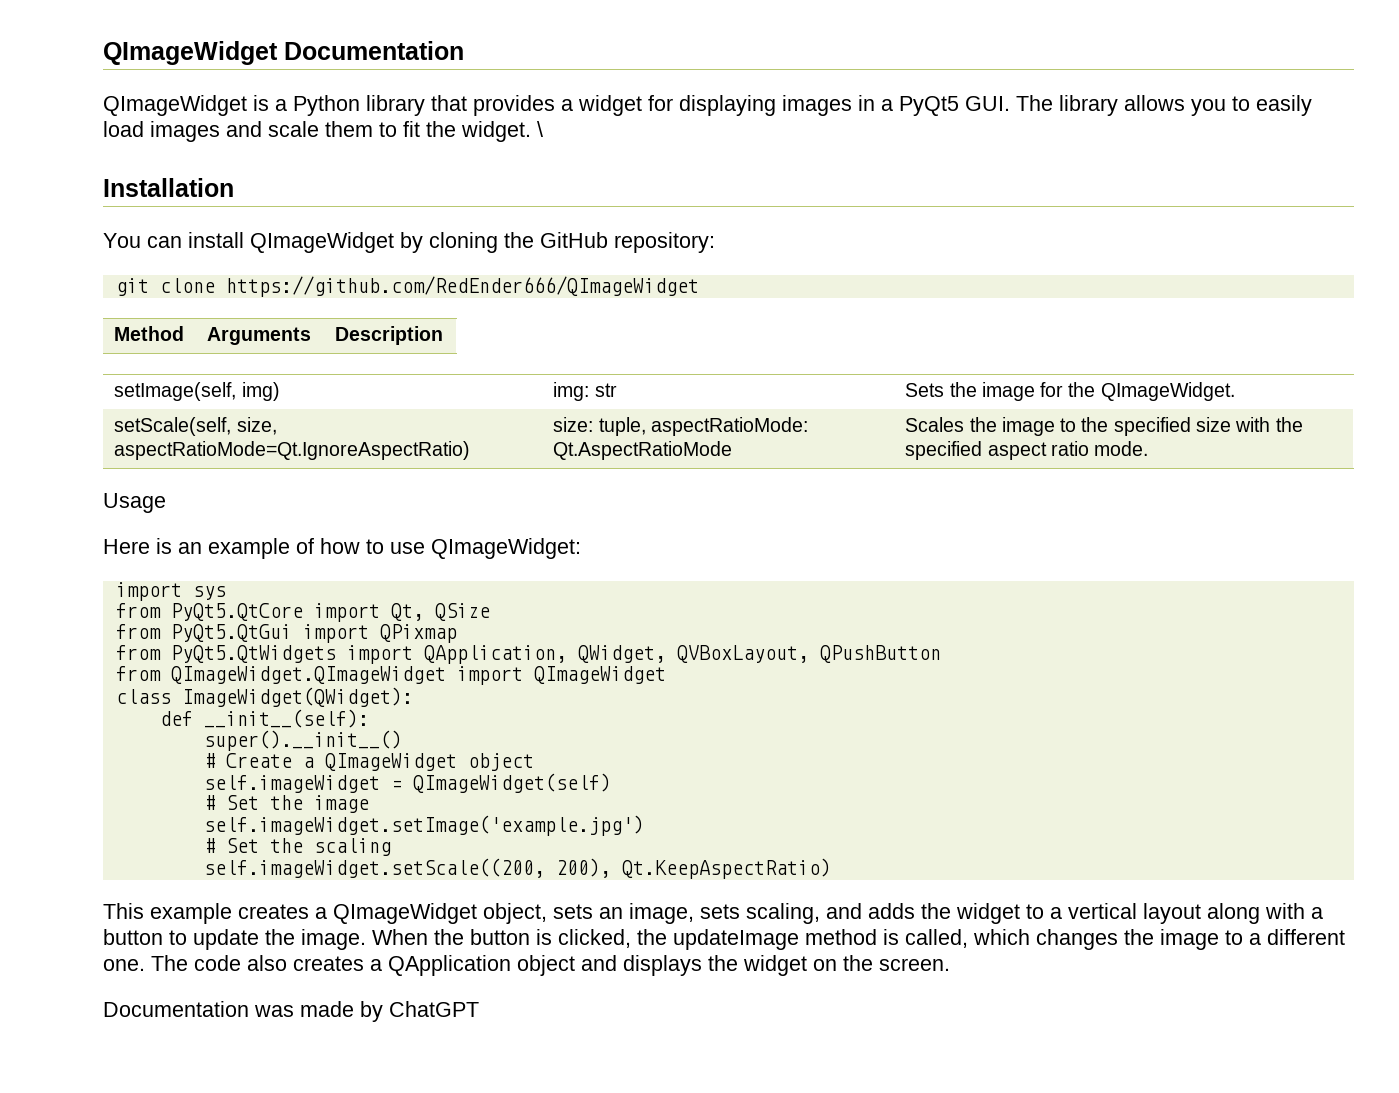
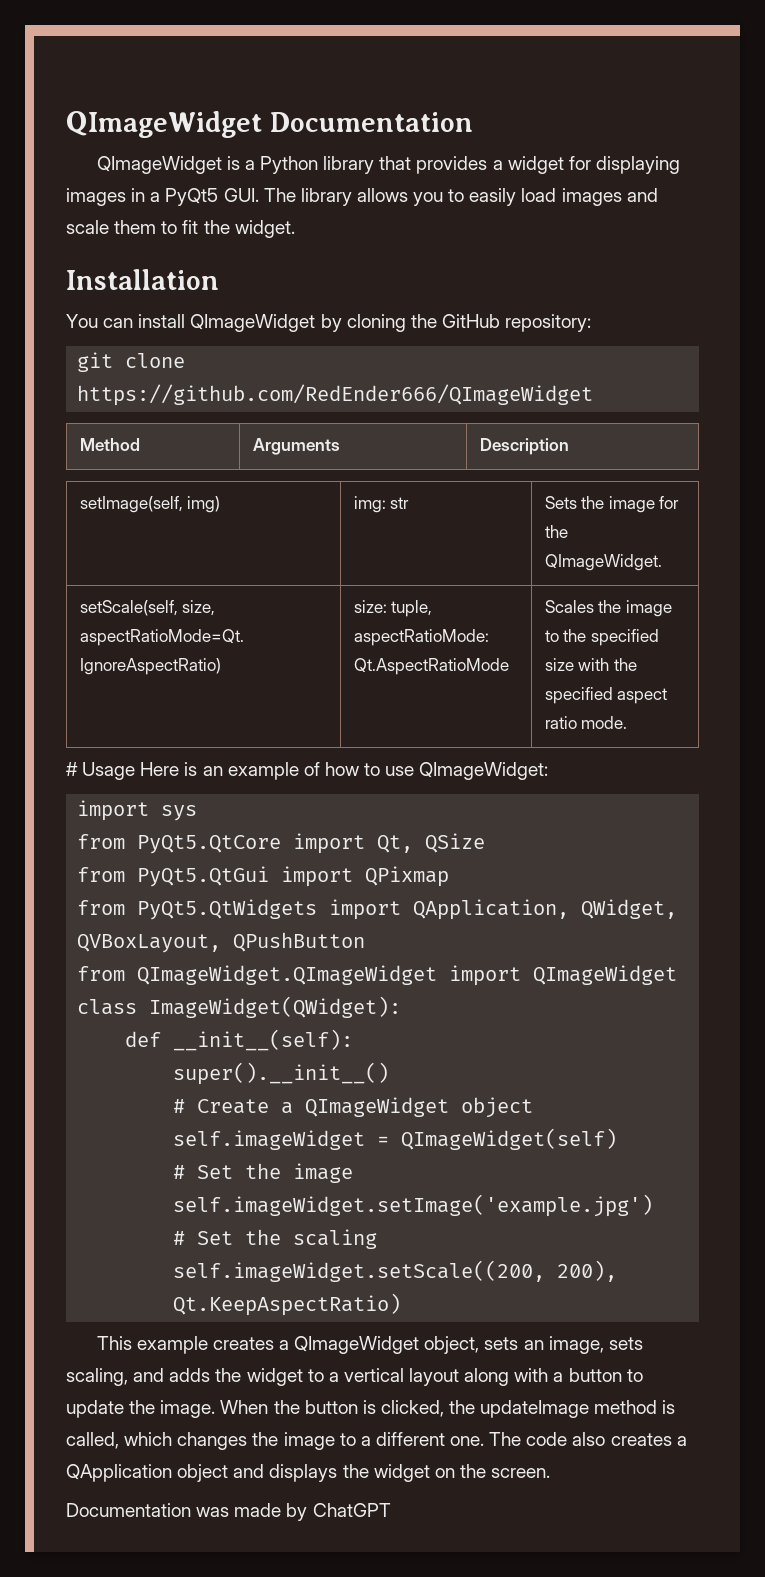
- \
- Usage
- Here is an example of how to use QImageWidget:
+ # Usage Here is an example of how to use QImageWidget:

